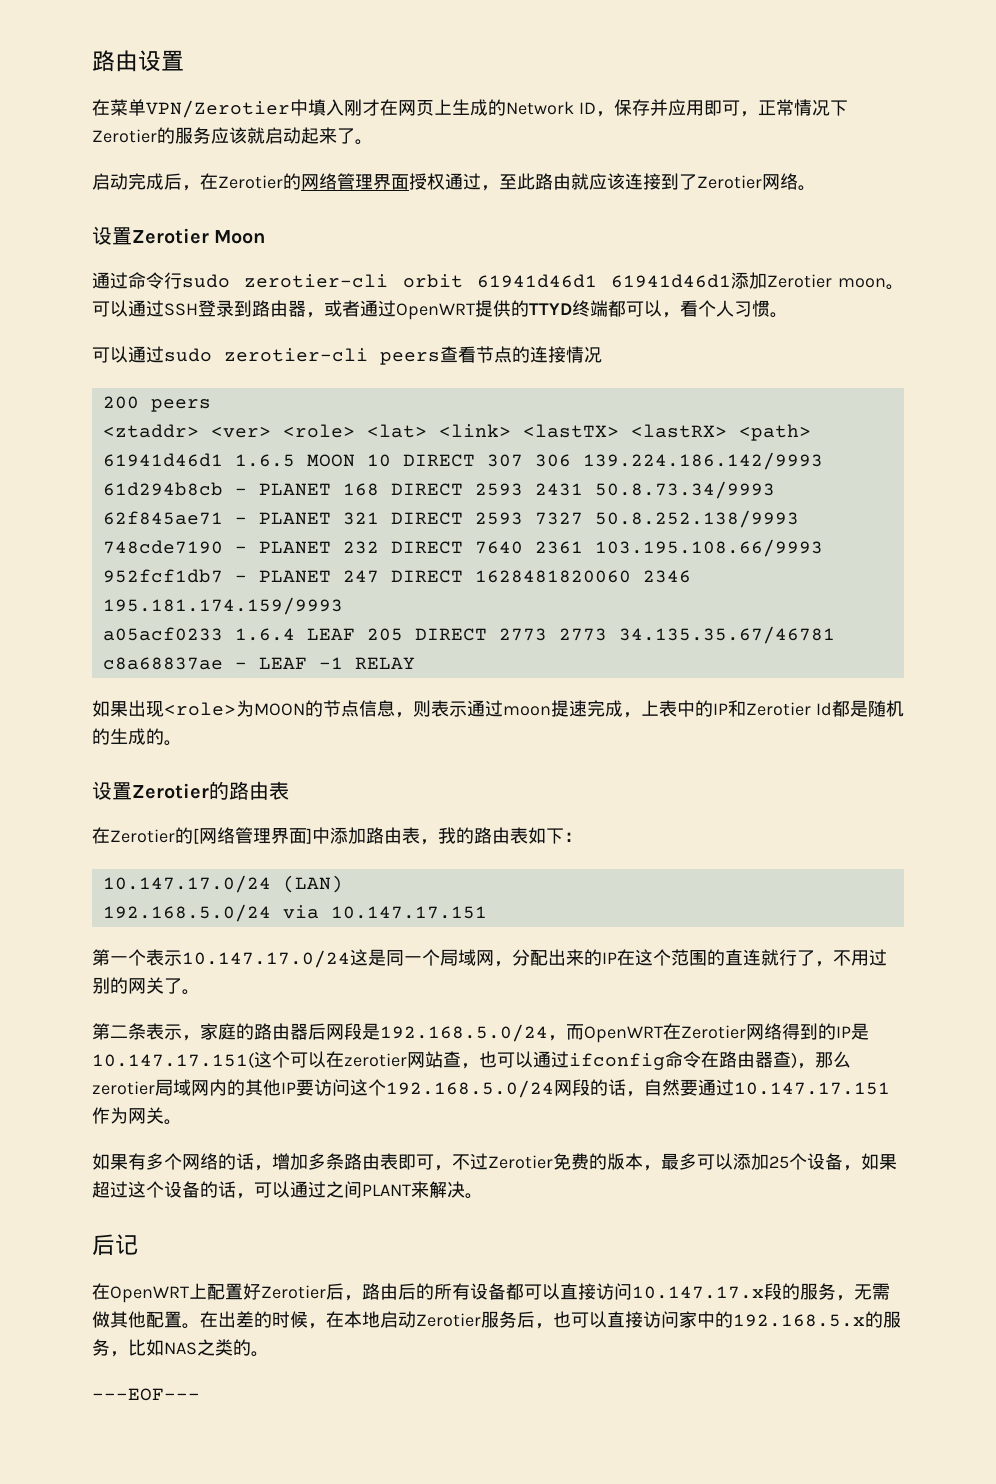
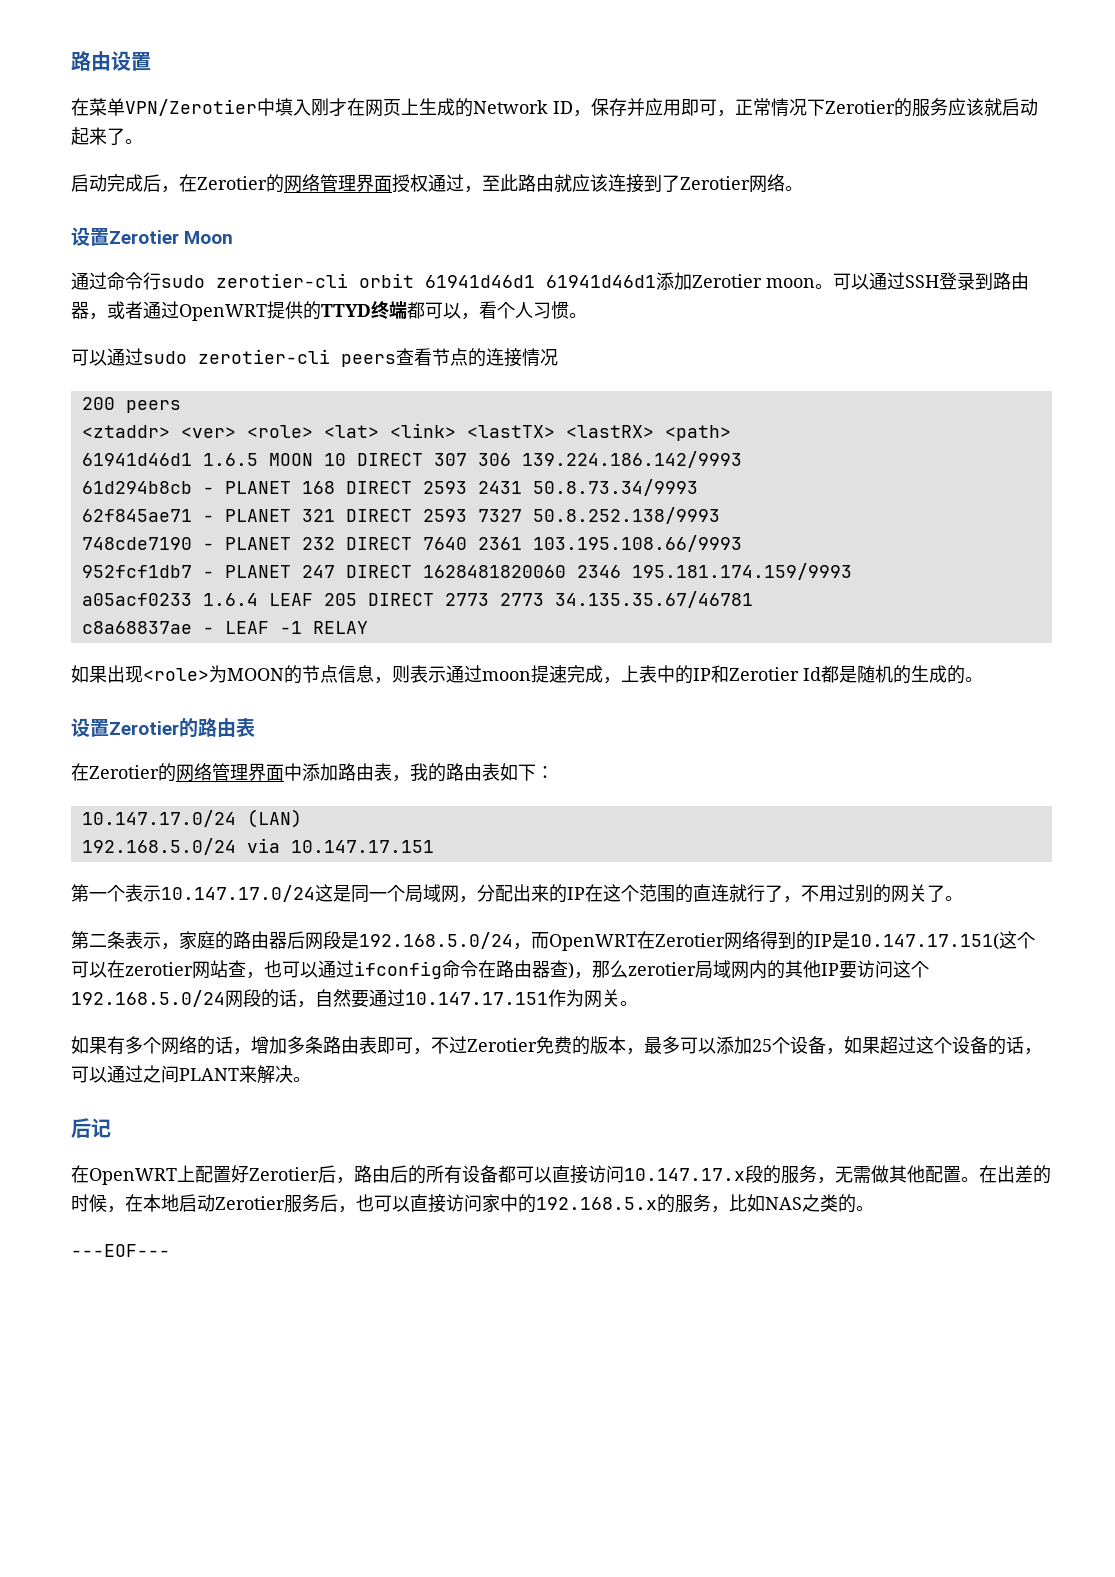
- 在Zerotier的[网络管理界面]中添加路由表，我的路由表如下：
+ 在Zerotier的网络管理界面中添加路由表，我的路由表如下：

